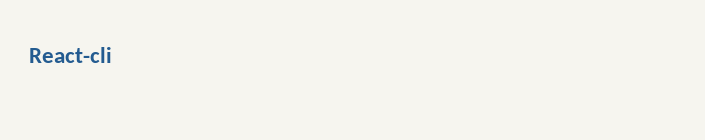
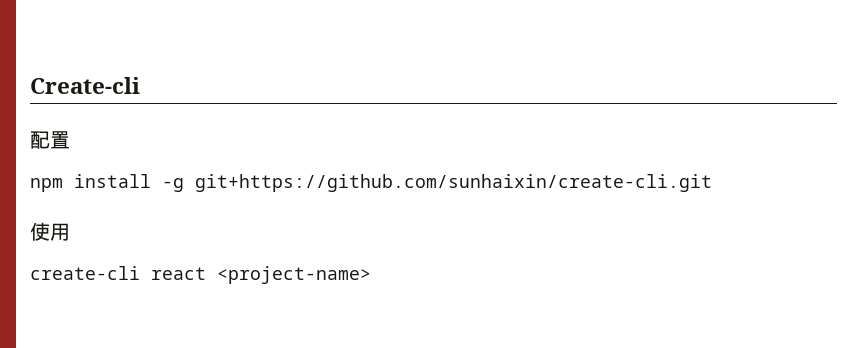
- React-cli
+ Create-cli
+ 配置
+ npm install -g git+https://github.com/sunhaixin/create-cli.git
+ 使用
+ create-cli react <project-name>

